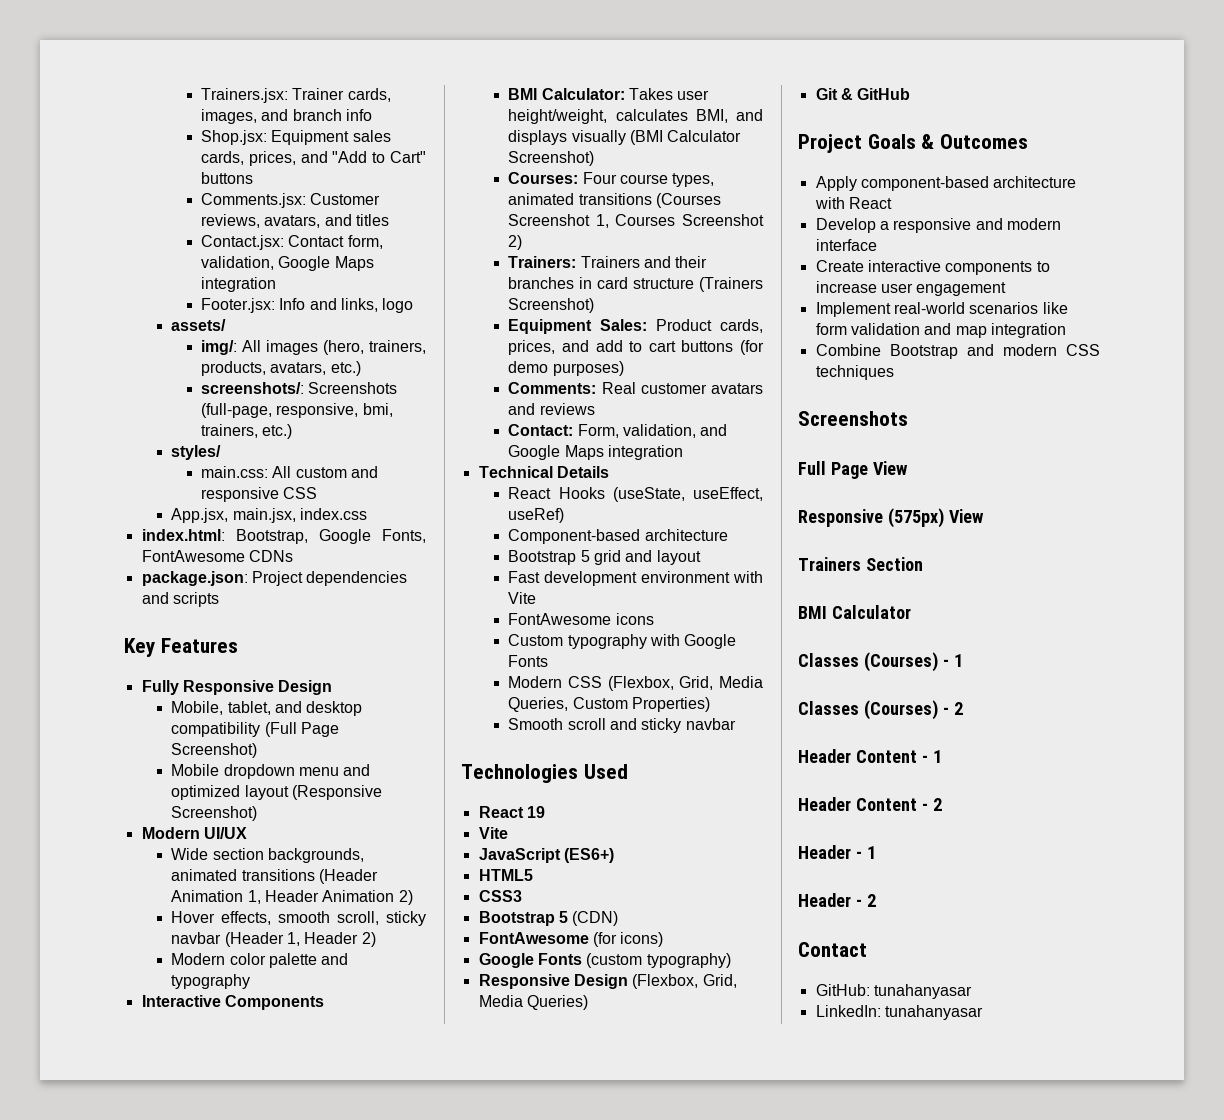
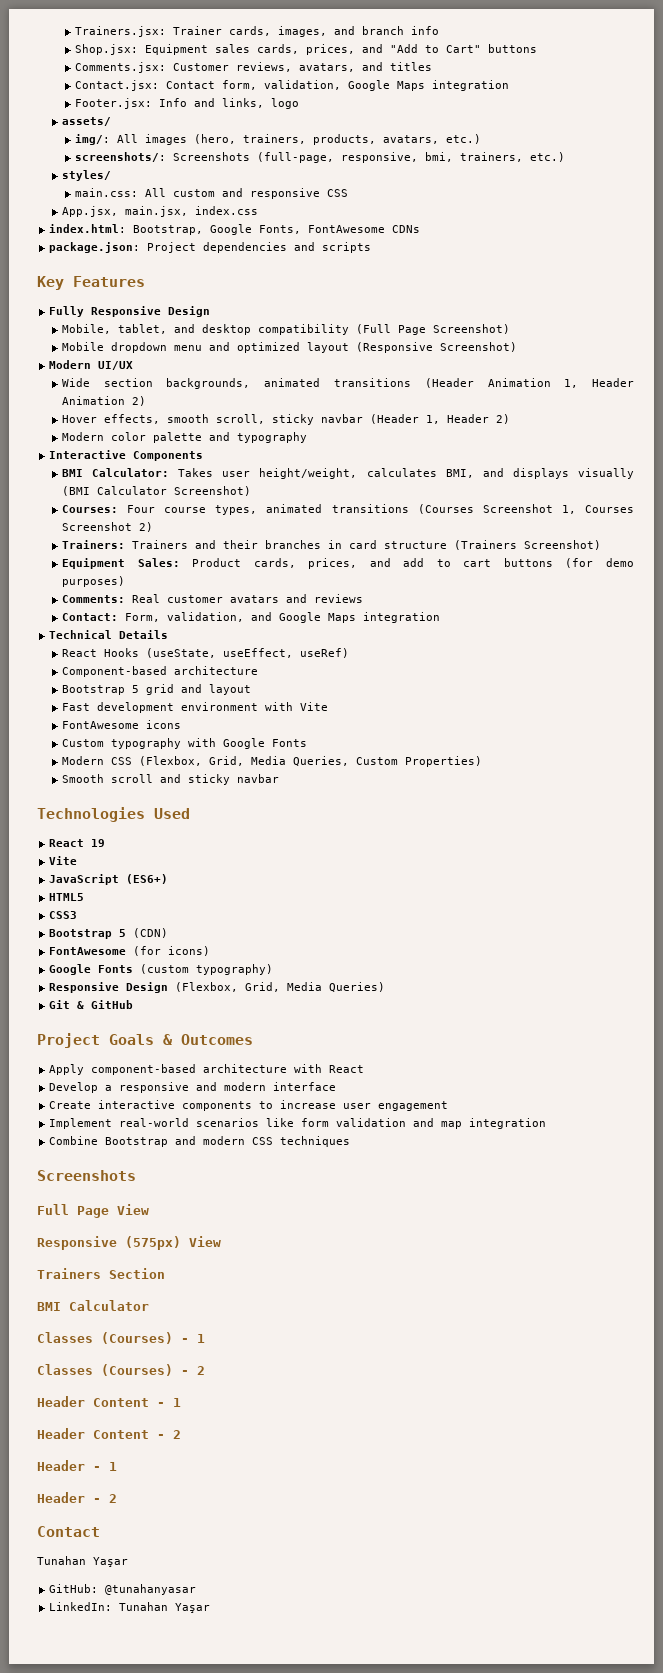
  Header - 2
  Contact
+ Tunahan Yaşar
- GitHub: tunahanyasar
+ GitHub: @tunahanyasar
- LinkedIn: tunahanyasar
+ LinkedIn: Tunahan Yaşar

